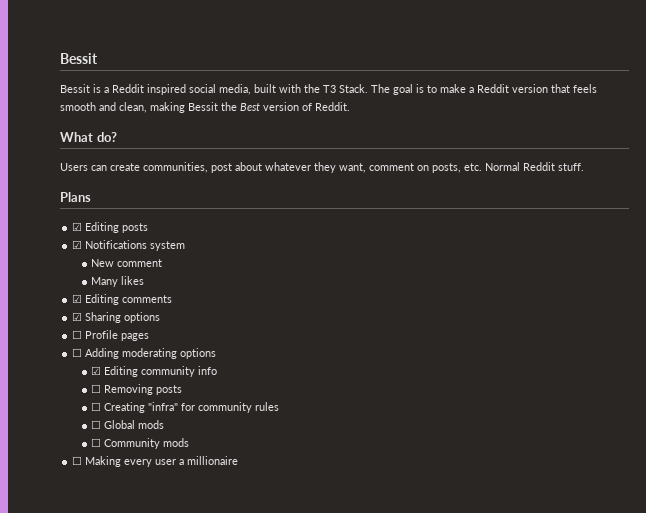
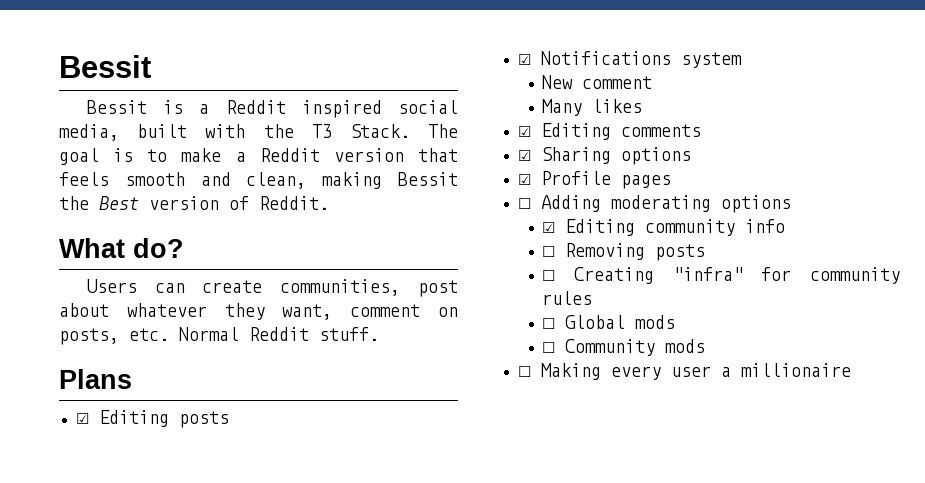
- ☐ Profile pages
+ ☑ Profile pages

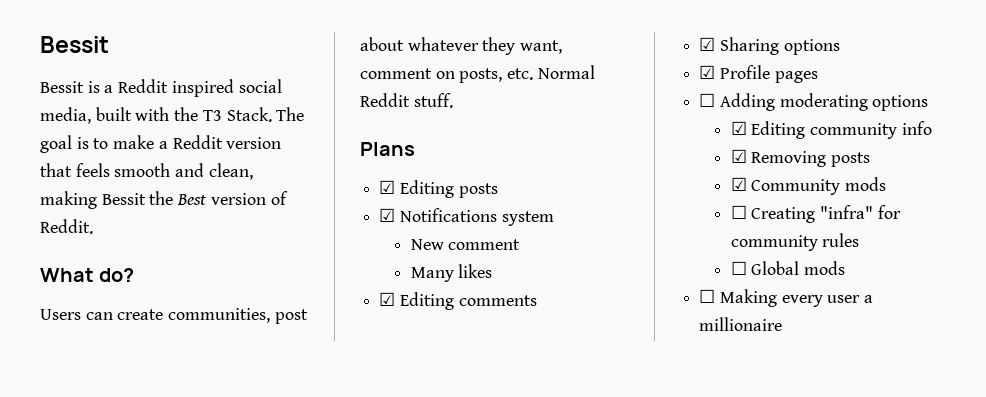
- ☐ Removing posts
+ ☑ Removing posts
+ ☑ Community mods
- ☐ Community mods

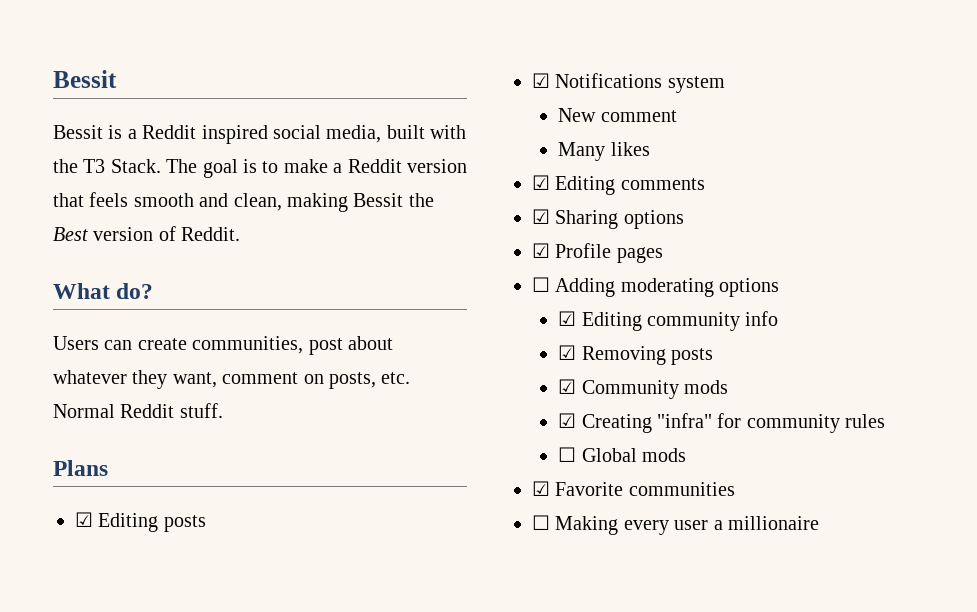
- ☐ Creating "infra" for community rules
+ ☑ Creating "infra" for community rules
+ ☑ Favorite communities

